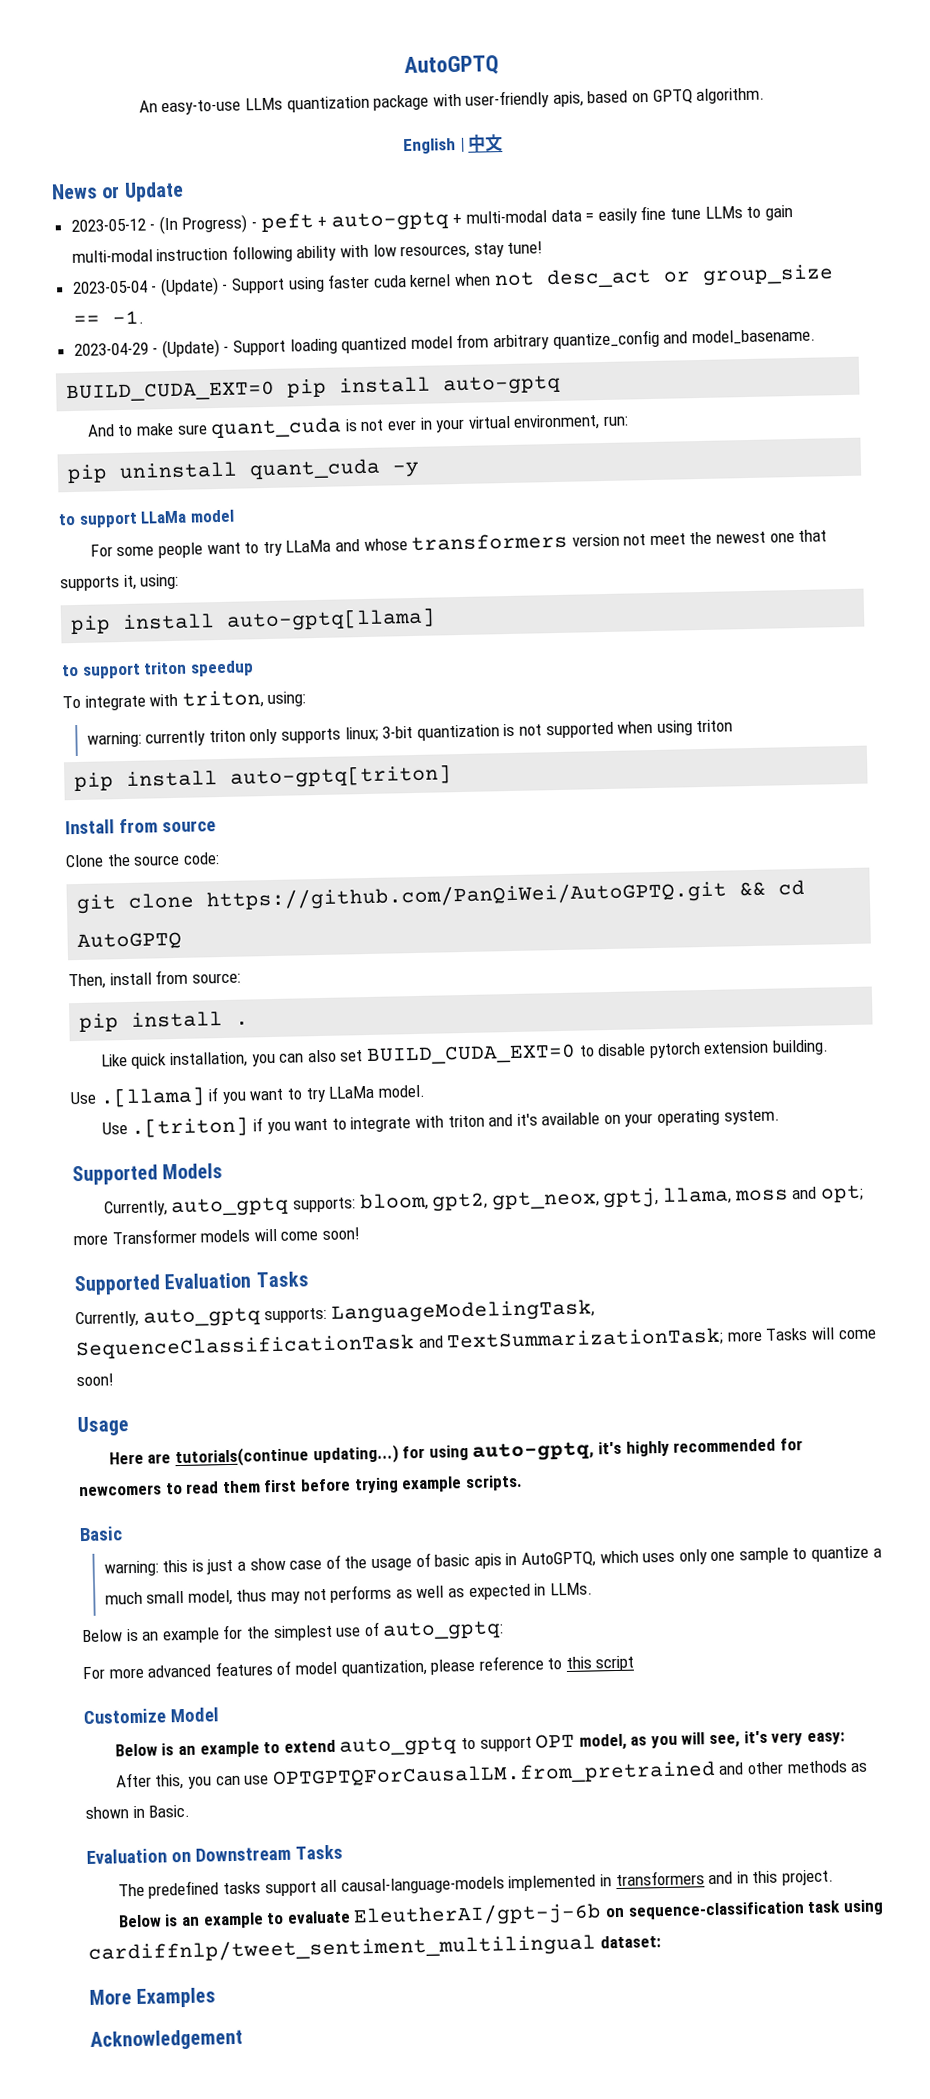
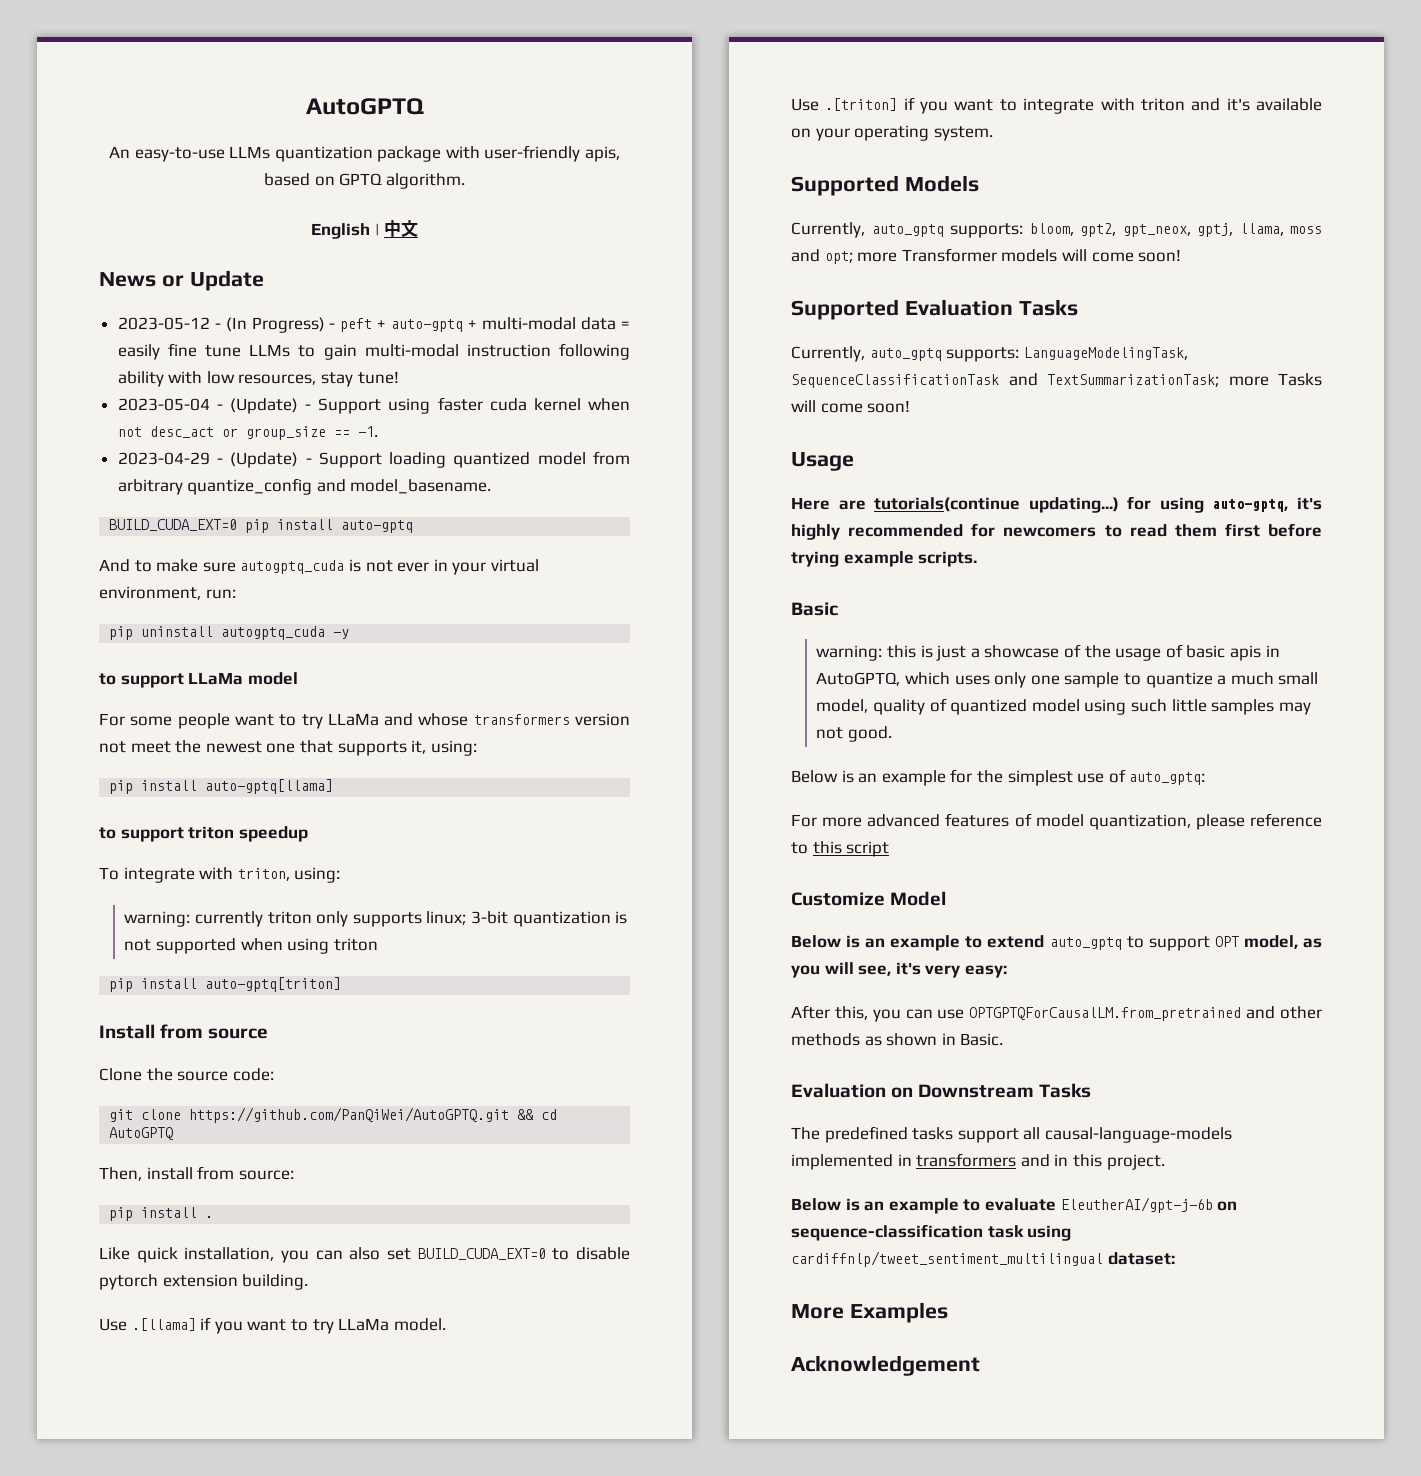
- And to make sure quant_cuda is not ever in your virtual environment, run:
+ And to make sure autogptq_cuda is not ever in your virtual environment, run:
- pip uninstall quant_cuda -y
+ pip uninstall autogptq_cuda -y
- warning: this is just a show case of the usage of basic apis in AutoGPTQ, which uses only one sample to quantize a much small model, thus may not performs as well as expected in LLMs.
+ warning: this is just a showcase of the usage of basic apis in AutoGPTQ, which uses only one sample to quantize a much small model, quality of quantized model using such little samples may not good.

